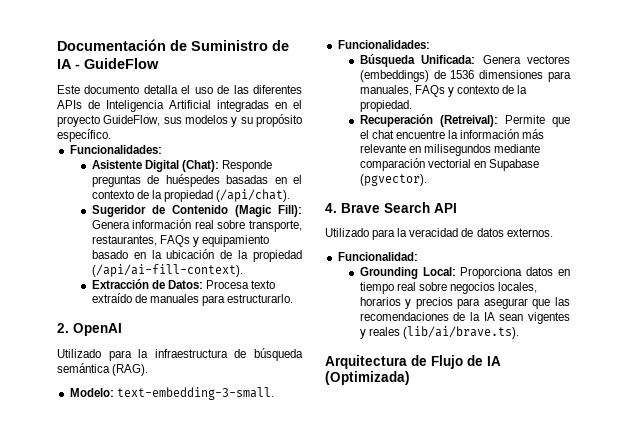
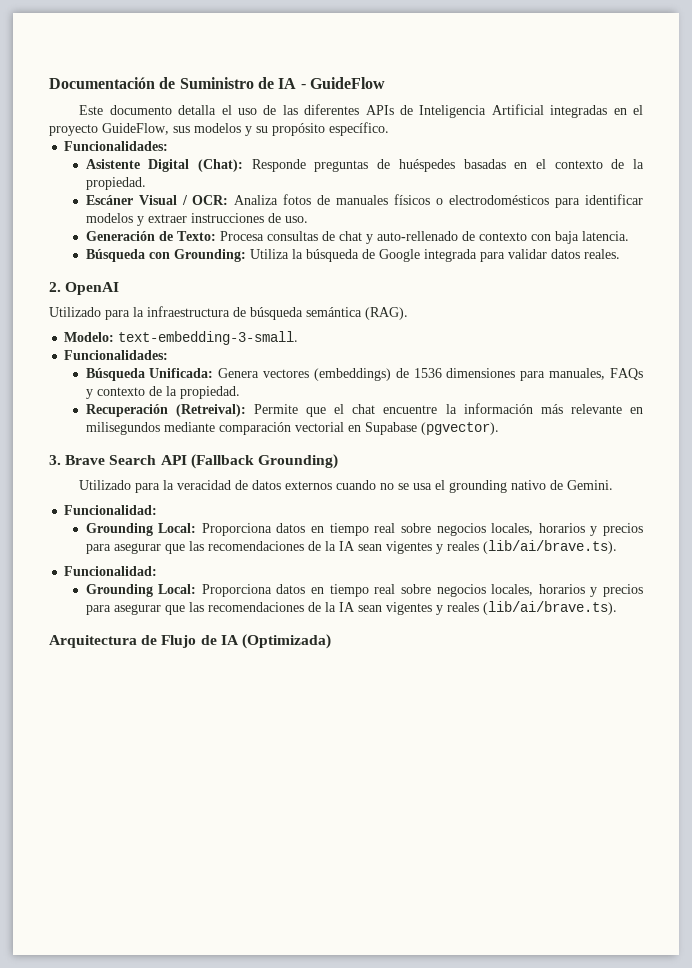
- Asistente Digital (Chat): Responde preguntas de huéspedes basadas en el contexto de la propiedad (/api/chat).
- Sugeridor de Contenido (Magic Fill): Genera información real sobre transporte, restaurantes, FAQs y equipamiento basado en la ubicación de la propiedad (/api/ai-fill-context).
- Extracción de Datos: Procesa texto extraído de manuales para estructurarlo.
+ Asistente Digital (Chat): Responde preguntas de huéspedes basadas en el contexto de la propiedad.
+ Escáner Visual / OCR: Analiza fotos de manuales físicos o electrodomésticos para identificar modelos y extraer instrucciones de uso.
+ Generación de Texto: Procesa consultas de chat y auto-rellenado de contexto con baja latencia.
+ Búsqueda con Grounding: Utiliza la búsqueda de Google integrada para validar datos reales.
- 4. Brave Search API
+ 3. Brave Search API (Fallback Grounding)
- Utilizado para la veracidad de datos externos.
+ Utilizado para la veracidad de datos externos cuando no se usa el grounding nativo de Gemini.
+ Funcionalidad:
+ Grounding Local: Proporciona datos en tiempo real sobre negocios locales, horarios y precios para asegurar que las recomendaciones de la IA sean vigentes y reales (lib/ai/brave.ts).

